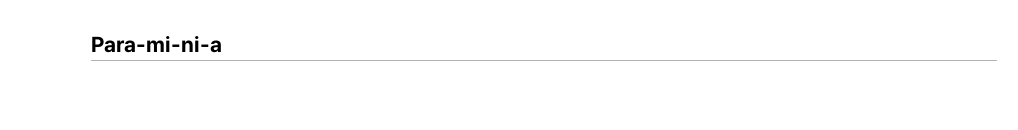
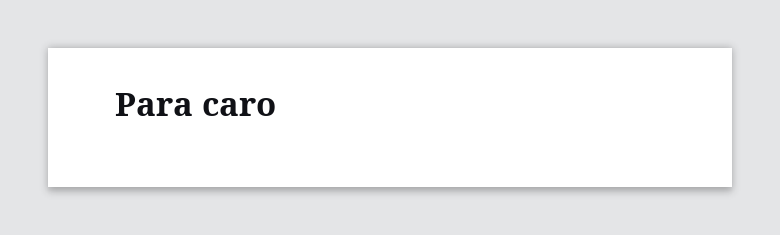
- Para-mi-ni-a
+ Para caro

